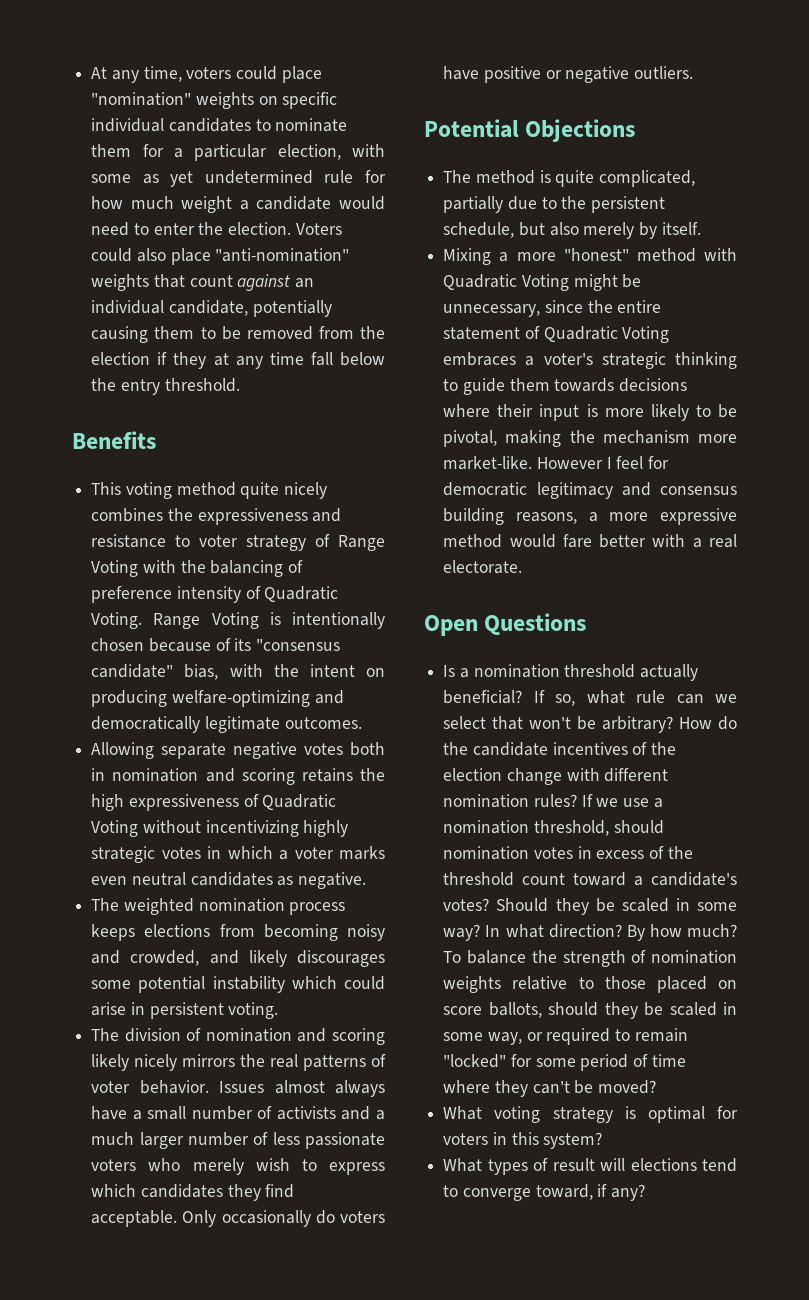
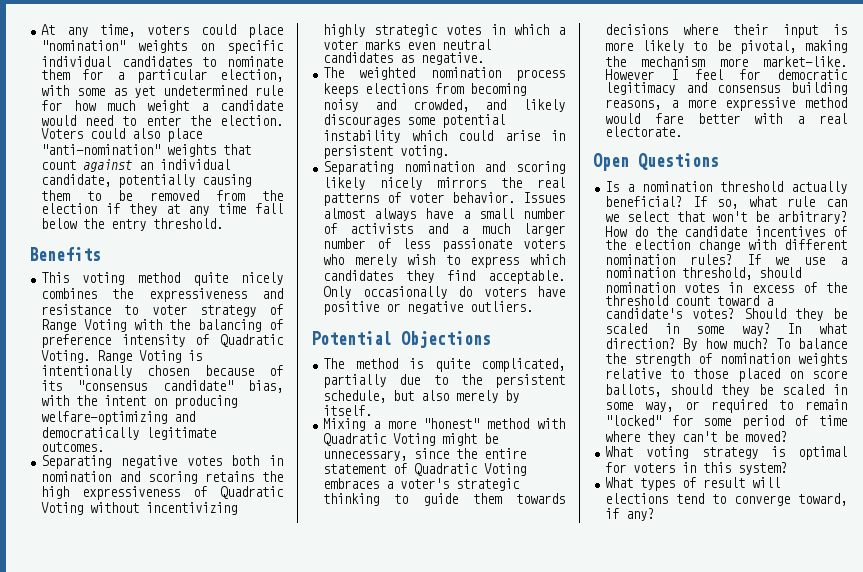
- Allowing separate negative votes both in nomination and scoring retains the high expressiveness of Quadratic Voting without incentivizing highly strategic votes in which a voter marks even neutral candidates as negative.
+ Separating negative votes both in nomination and scoring retains the high expressiveness of Quadratic Voting without incentivizing highly strategic votes in which a voter marks even neutral candidates as negative.
- The division of nomination and scoring likely nicely mirrors the real patterns of voter behavior.
+ Separating nomination and scoring likely nicely mirrors the real patterns of voter behavior.

